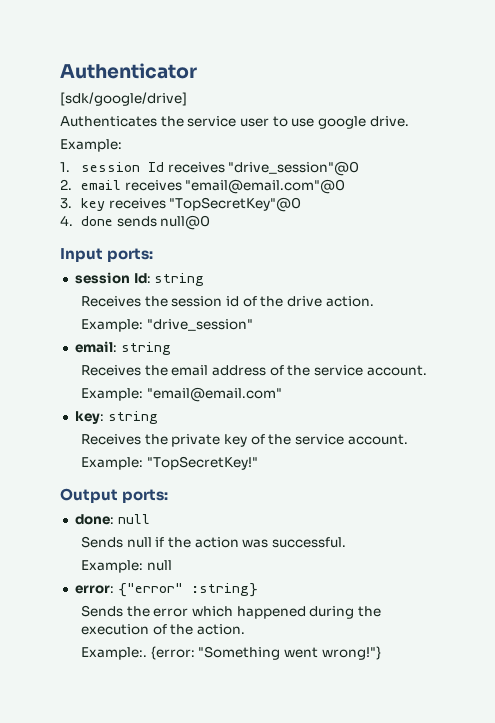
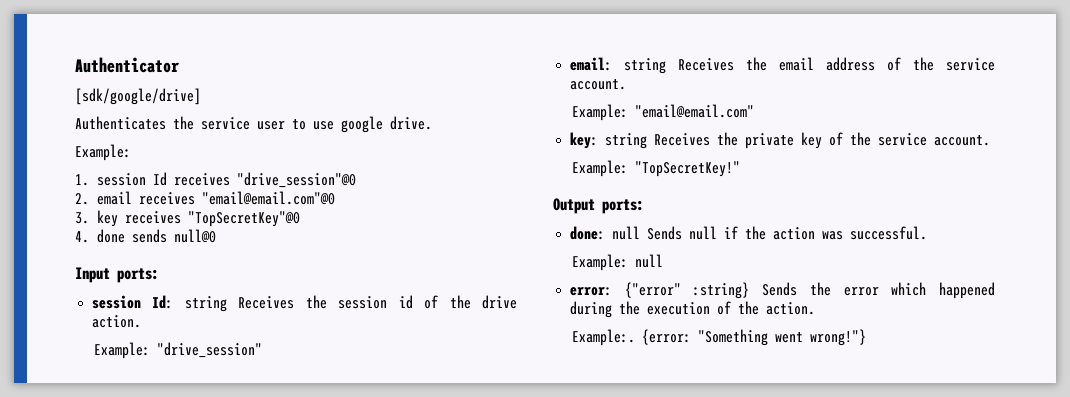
- session Id: string
- Receives the session id of the drive action.
+ session Id: string Receives the session id of the drive action.
- email: string
- Receives the email address of the service account.
+ email: string Receives the email address of the service account.
- key: string
- Receives the private key of the service account.
+ key: string Receives the private key of the service account.
- done: null
- Sends null if the action was successful.
+ done: null Sends null if the action was successful.
- error: {"error" :string}
- Sends the error which happened during the execution of the action.
+ error: {"error" :string} Sends the error which happened during the execution of the action.

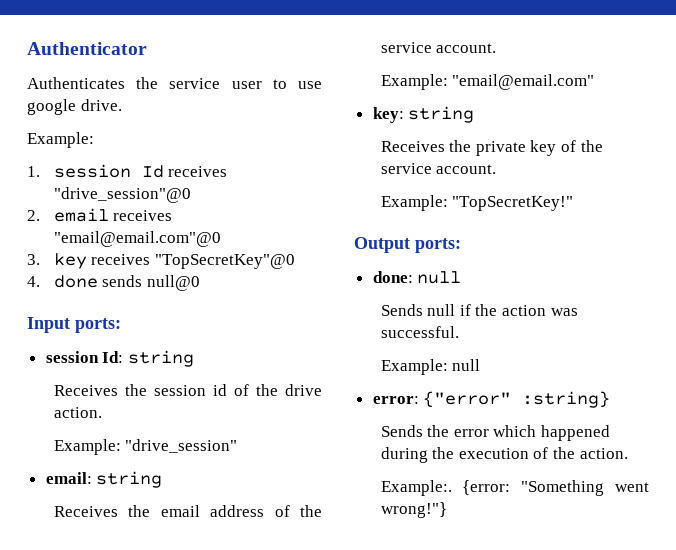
- [sdk/google/drive]
- session Id: string Receives the session id of the drive action.
+ session Id: string
+ Receives the session id of the drive action.
- email: string Receives the email address of the service account.
+ email: string
+ Receives the email address of the service account.
- key: string Receives the private key of the service account.
+ key: string
+ Receives the private key of the service account.
- done: null Sends null if the action was successful.
+ done: null
+ Sends null if the action was successful.
- error: {"error" :string} Sends the error which happened during the execution of the action.
+ error: {"error" :string}
+ Sends the error which happened during the execution of the action.

